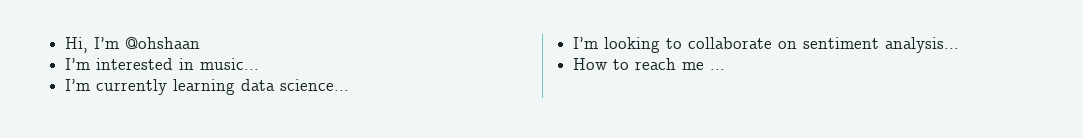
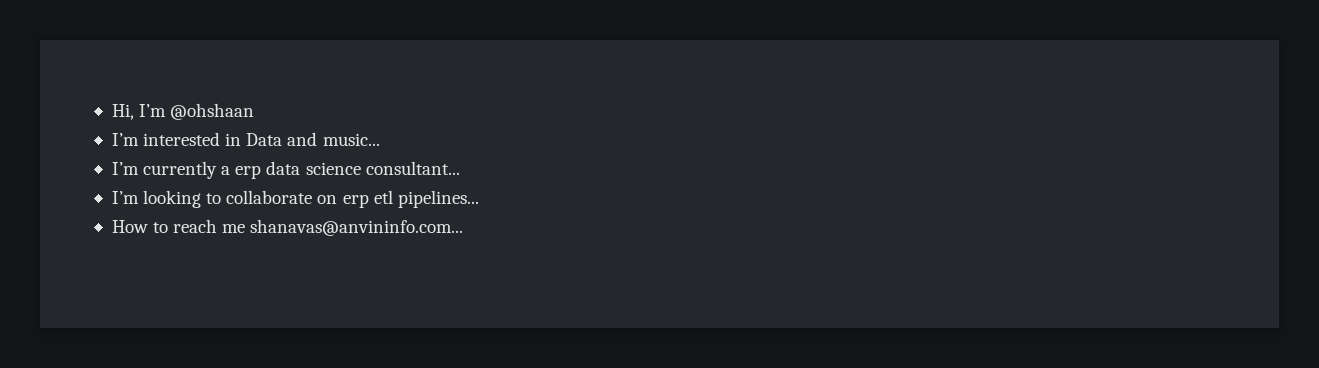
- I’m interested in music...
+ I’m interested in Data and music...
- I’m currently learning data science...
+ I’m currently a erp data science consultant...
- I’m looking to collaborate on sentiment analysis...
+ I’m looking to collaborate on erp etl pipelines...
- How to reach me ...
+ How to reach me shanavas@anvininfo.com...

